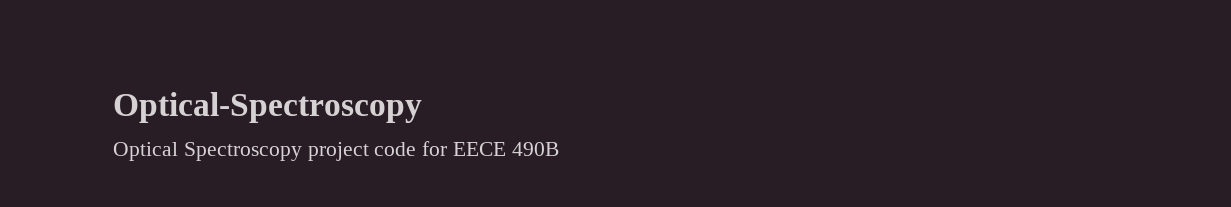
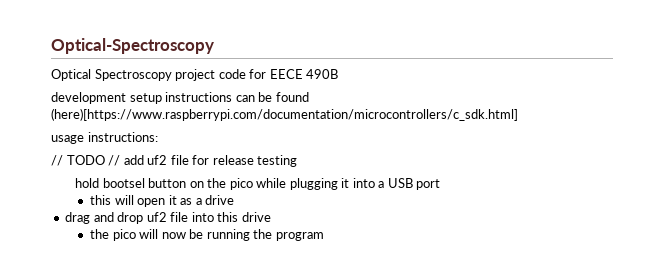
+ development setup instructions can be found (here)[https://www.raspberrypi.com/documentation/microcontrollers/c_sdk.html]
+ usage instructions:
+ // TODO // add uf2 file for release testing
+ hold bootsel button on the pico while plugging it into a USB port
+ this will open it as a drive
+ drag and drop uf2 file into this drive
+ the pico will now be running the program

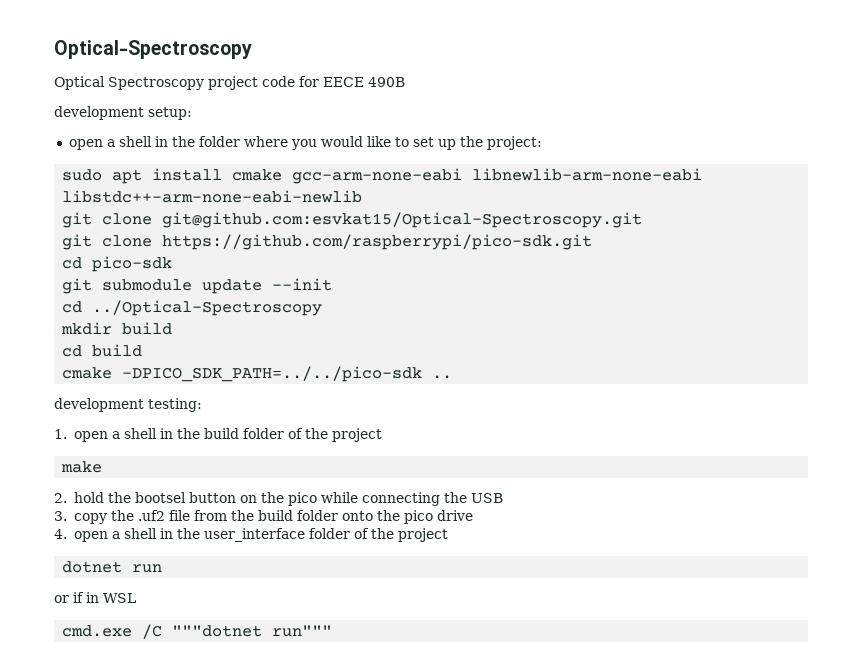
- development setup instructions can be found (here)[https://www.raspberrypi.com/documentation/microcontrollers/c_sdk.html]
- usage instructions:
- // TODO // add uf2 file for release testing
- hold bootsel button on the pico while plugging it into a USB port
- this will open it as a drive
- drag and drop uf2 file into this drive
- the pico will now be running the program
+ development setup:
+ open a shell in the folder where you would like to set up the project:
+ sudo apt install cmake gcc-arm-none-eabi libnewlib-arm-none-eabi libstdc++-arm-none-eabi-newlib
+ git clone git@github.com:esvkat15/Optical-Spectroscopy.git
+ git clone https://github.com/raspberrypi/pico-sdk.git
+ cd pico-sdk
+ git submodule update --init
+ cd ../Optical-Spectroscopy
+ mkdir build
+ cd build
+ cmake -DPICO_SDK_PATH=../../pico-sdk ..
+ development testing:
+ 1. open a shell in the build folder of the project
+ make
+ 2. hold the bootsel button on the pico while connecting the USB
+ 3. copy the .uf2 file from the build folder onto the pico drive
+ 4. open a shell in the user_interface folder of the project
+ dotnet run
+ or if in WSL
+ cmd.exe /C """dotnet run"""

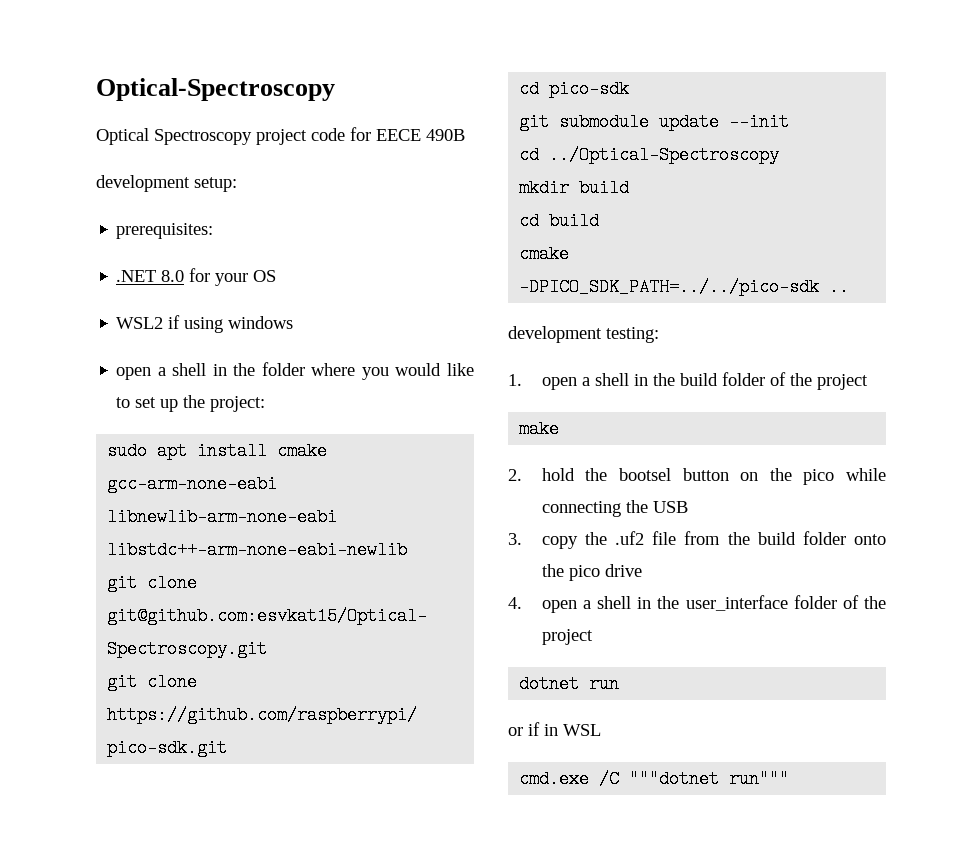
+ prerequisites:
+ .NET 8.0 for your OS
+ WSL2 if using windows

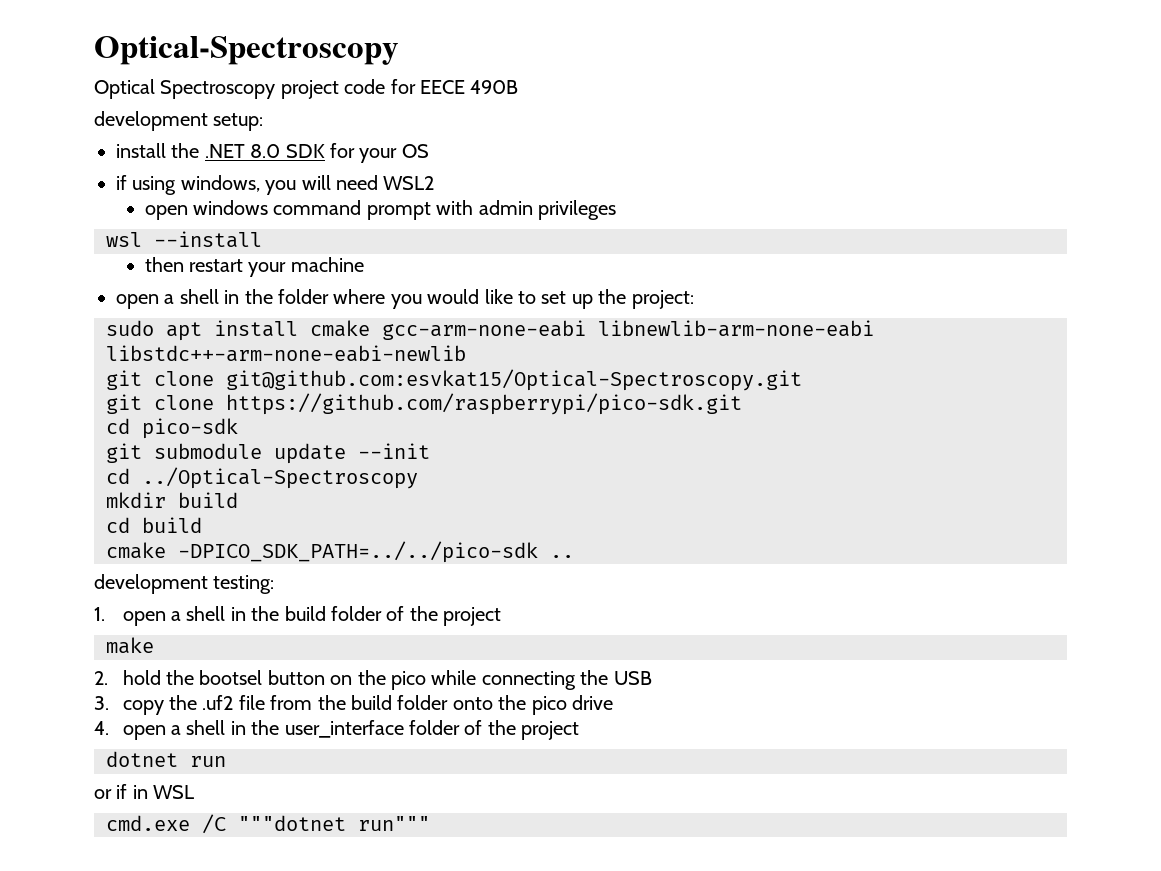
- prerequisites:
- .NET 8.0 for your OS
+ install the .NET 8.0 SDK for your OS
- WSL2 if using windows
+ if using windows, you will need WSL2
+ open windows command prompt with admin privileges
+ wsl --install
+ then restart your machine

